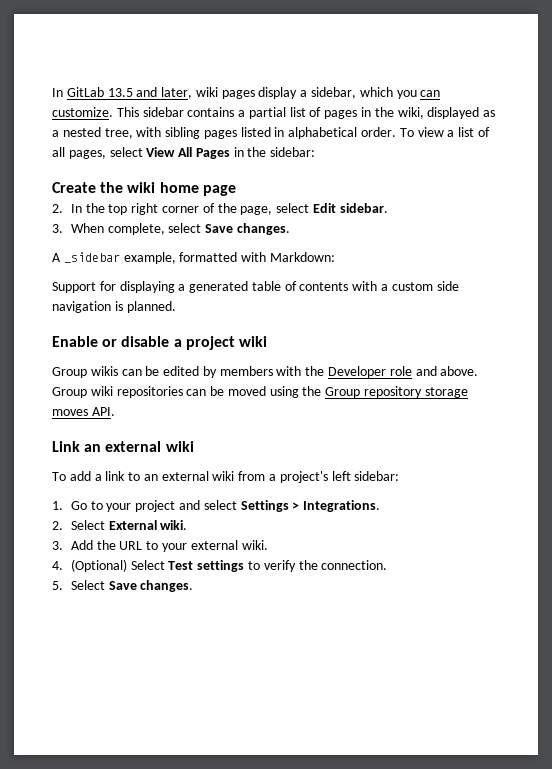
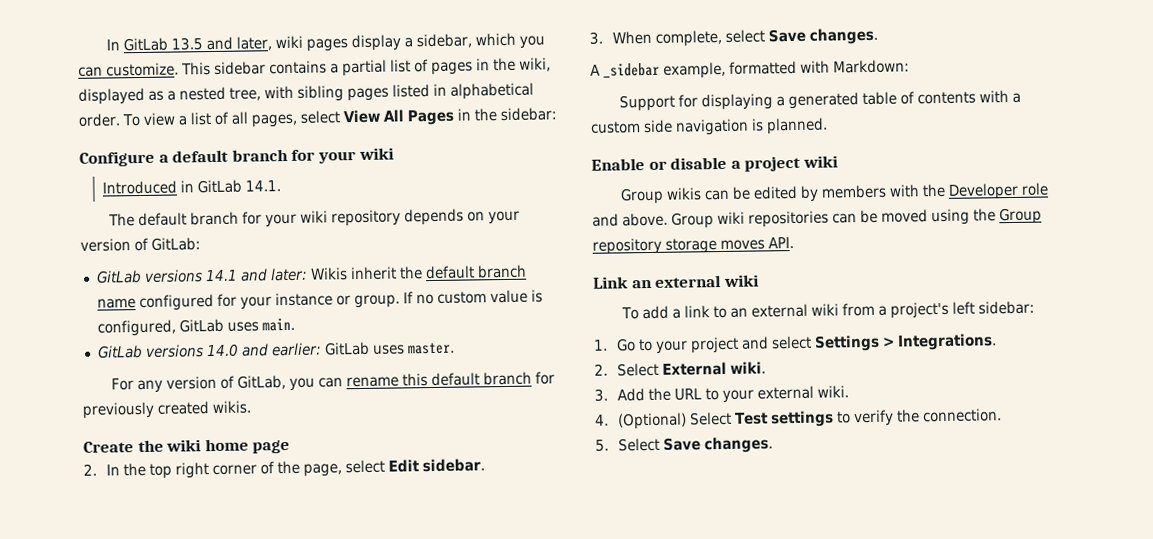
+ Configure a default branch for your wiki
+ Introduced in GitLab 14.1.
+ The default branch for your wiki repository depends on your version of GitLab:
+ GitLab versions 14.1 and later: Wikis inherit the default branch name configured for your instance or group. If no custom value is configured, GitLab uses main.
+ GitLab versions 14.0 and earlier: GitLab uses master.
+ For any version of GitLab, you can rename this default branch for previously created wikis.

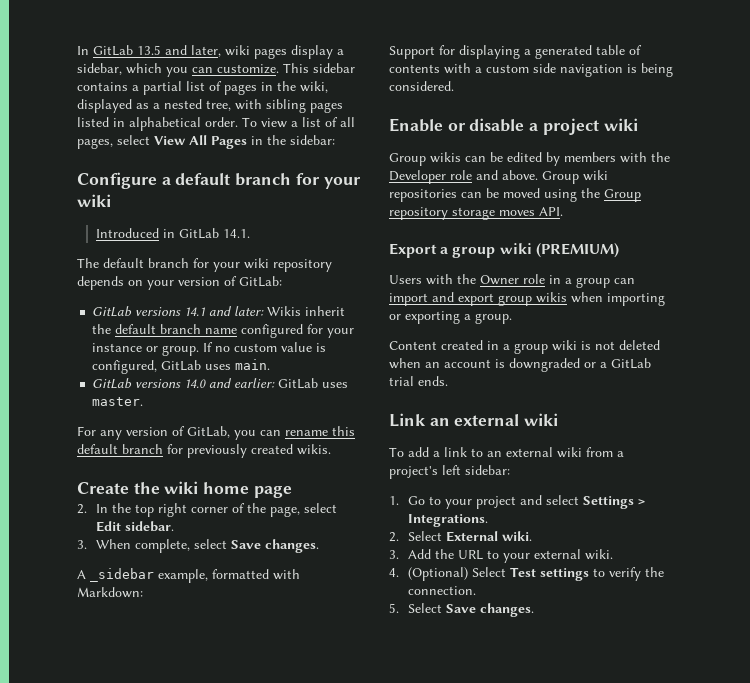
- Support for displaying a generated table of contents with a custom side navigation is planned.
+ Support for displaying a generated table of contents with a custom side navigation is being considered.
+ Export a group wiki (PREMIUM)
+ Users with the Owner role in a group can import and export group wikis when importing or exporting a group.
+ Content created in a group wiki is not deleted when an account is downgraded or a GitLab trial ends.

